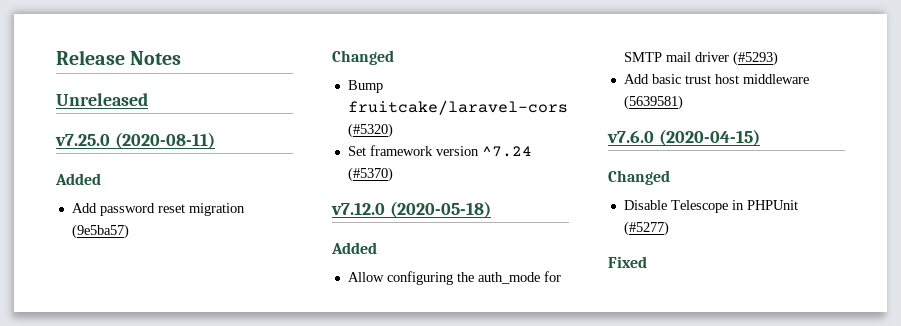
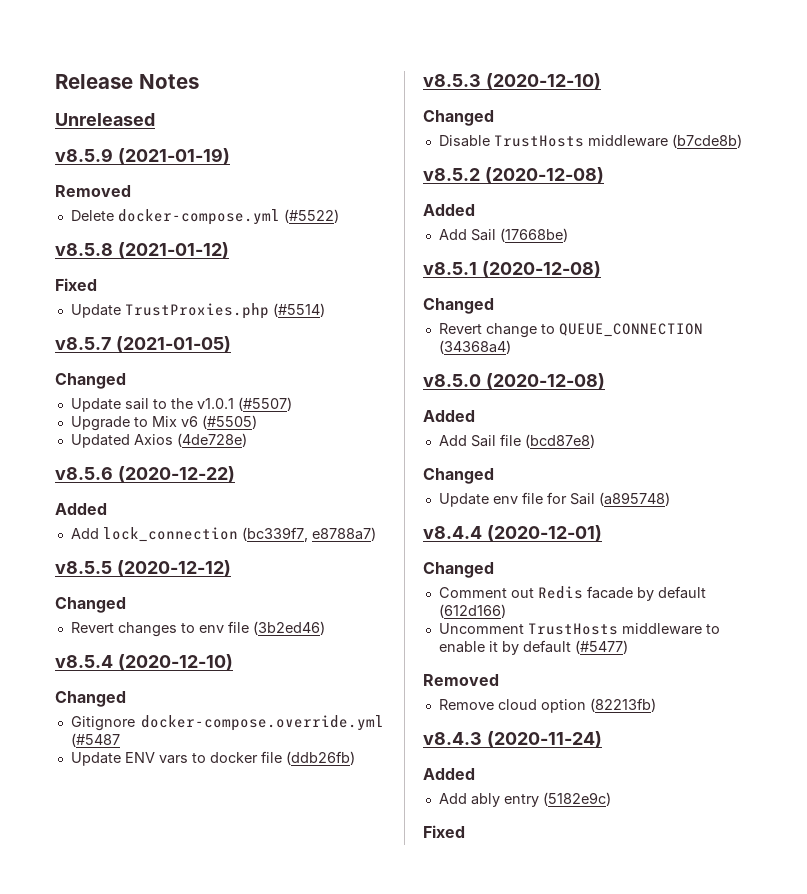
- v7.25.0 (2020-08-11)
+ v8.5.9 (2021-01-19)
+ Removed
+ Delete docker-compose.yml (#5522)
+ v8.5.8 (2021-01-12)
+ Fixed
+ Update TrustProxies.php (#5514)
+ v8.5.7 (2021-01-05)
+ Changed
+ Update sail to the v1.0.1 (#5507)
+ Upgrade to Mix v6 (#5505)
+ Updated Axios (4de728e)
+ v8.5.6 (2020-12-22)
  Added
- Add password reset migration (9e5ba57)
+ Add lock_connection (bc339f7, e8788a7)
+ v8.5.5 (2020-12-12)
  Changed
- Bump fruitcake/laravel-cors (#5320)
- Set framework version ^7.24 (#5370)
- v7.12.0 (2020-05-18)
+ Revert changes to env file (3b2ed46)
+ v8.5.4 (2020-12-10)
+ Changed
+ Gitignore docker-compose.override.yml (#5487
+ Update ENV vars to docker file (ddb26fb)
+ v8.5.3 (2020-12-10)
+ Changed
+ Disable TrustHosts middleware (b7cde8b)
+ v8.5.2 (2020-12-08)
  Added
- Allow configuring the auth_mode for SMTP mail driver (#5293)
- Add basic trust host middleware (5639581)
- v7.6.0 (2020-04-15)
+ Add Sail (17668be)
+ v8.5.1 (2020-12-08)
  Changed
- Disable Telescope in PHPUnit (#5277)
+ Revert change to QUEUE_CONNECTION (34368a4)
+ v8.5.0 (2020-12-08)
+ Added
+ Add Sail file (bcd87e8)
+ Changed
+ Update env file for Sail (a895748)
+ v8.4.4 (2020-12-01)
+ Changed
+ Comment out Redis facade by default (612d166)
+ Uncomment TrustHosts middleware to enable it by default (#5477)
+ Removed
+ Remove cloud option (82213fb)
+ v8.4.3 (2020-11-24)
+ Added
+ Add ably entry (5182e9c)

